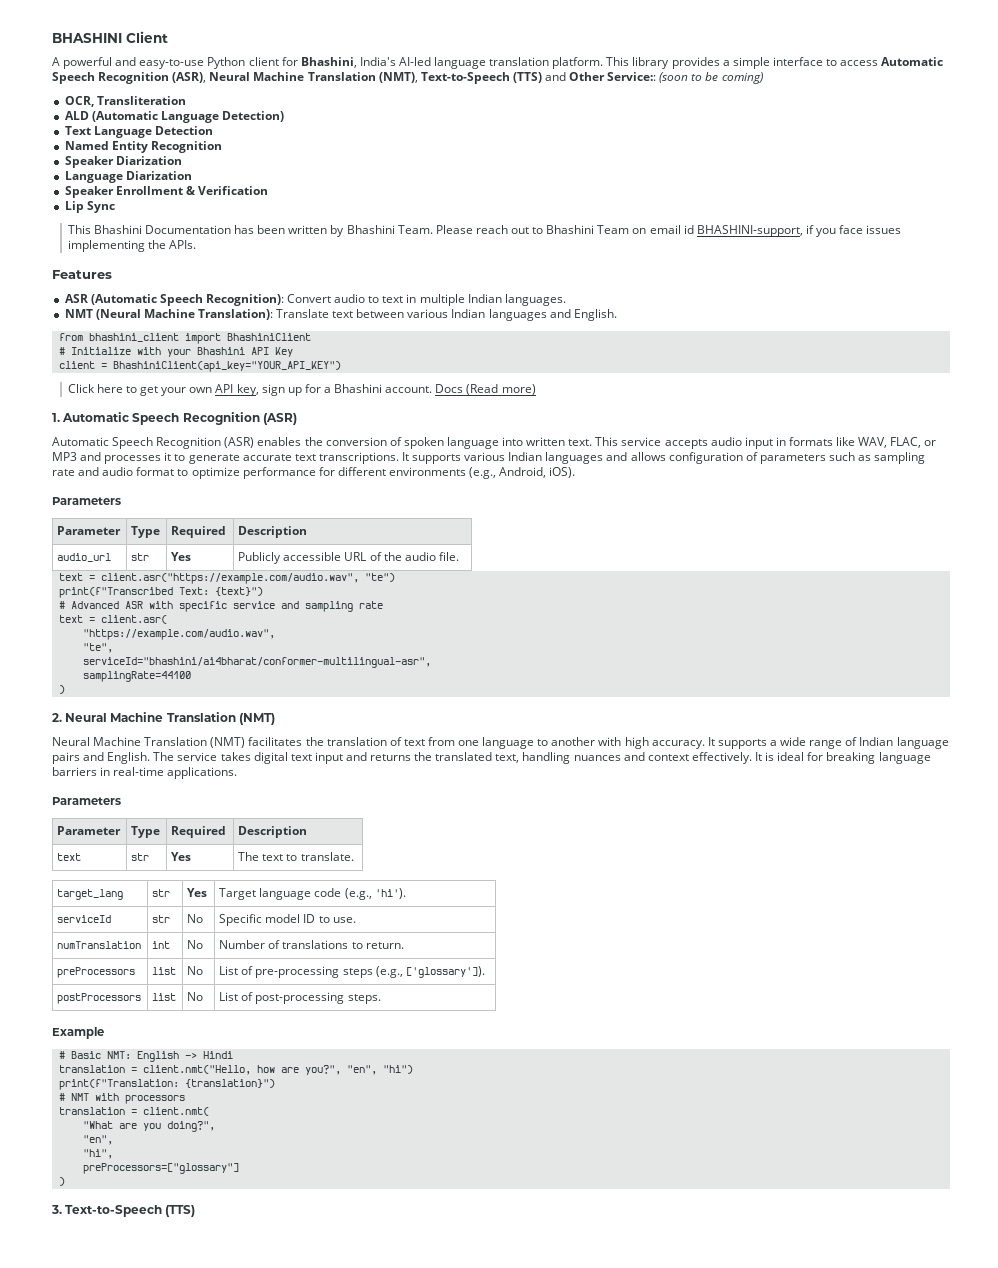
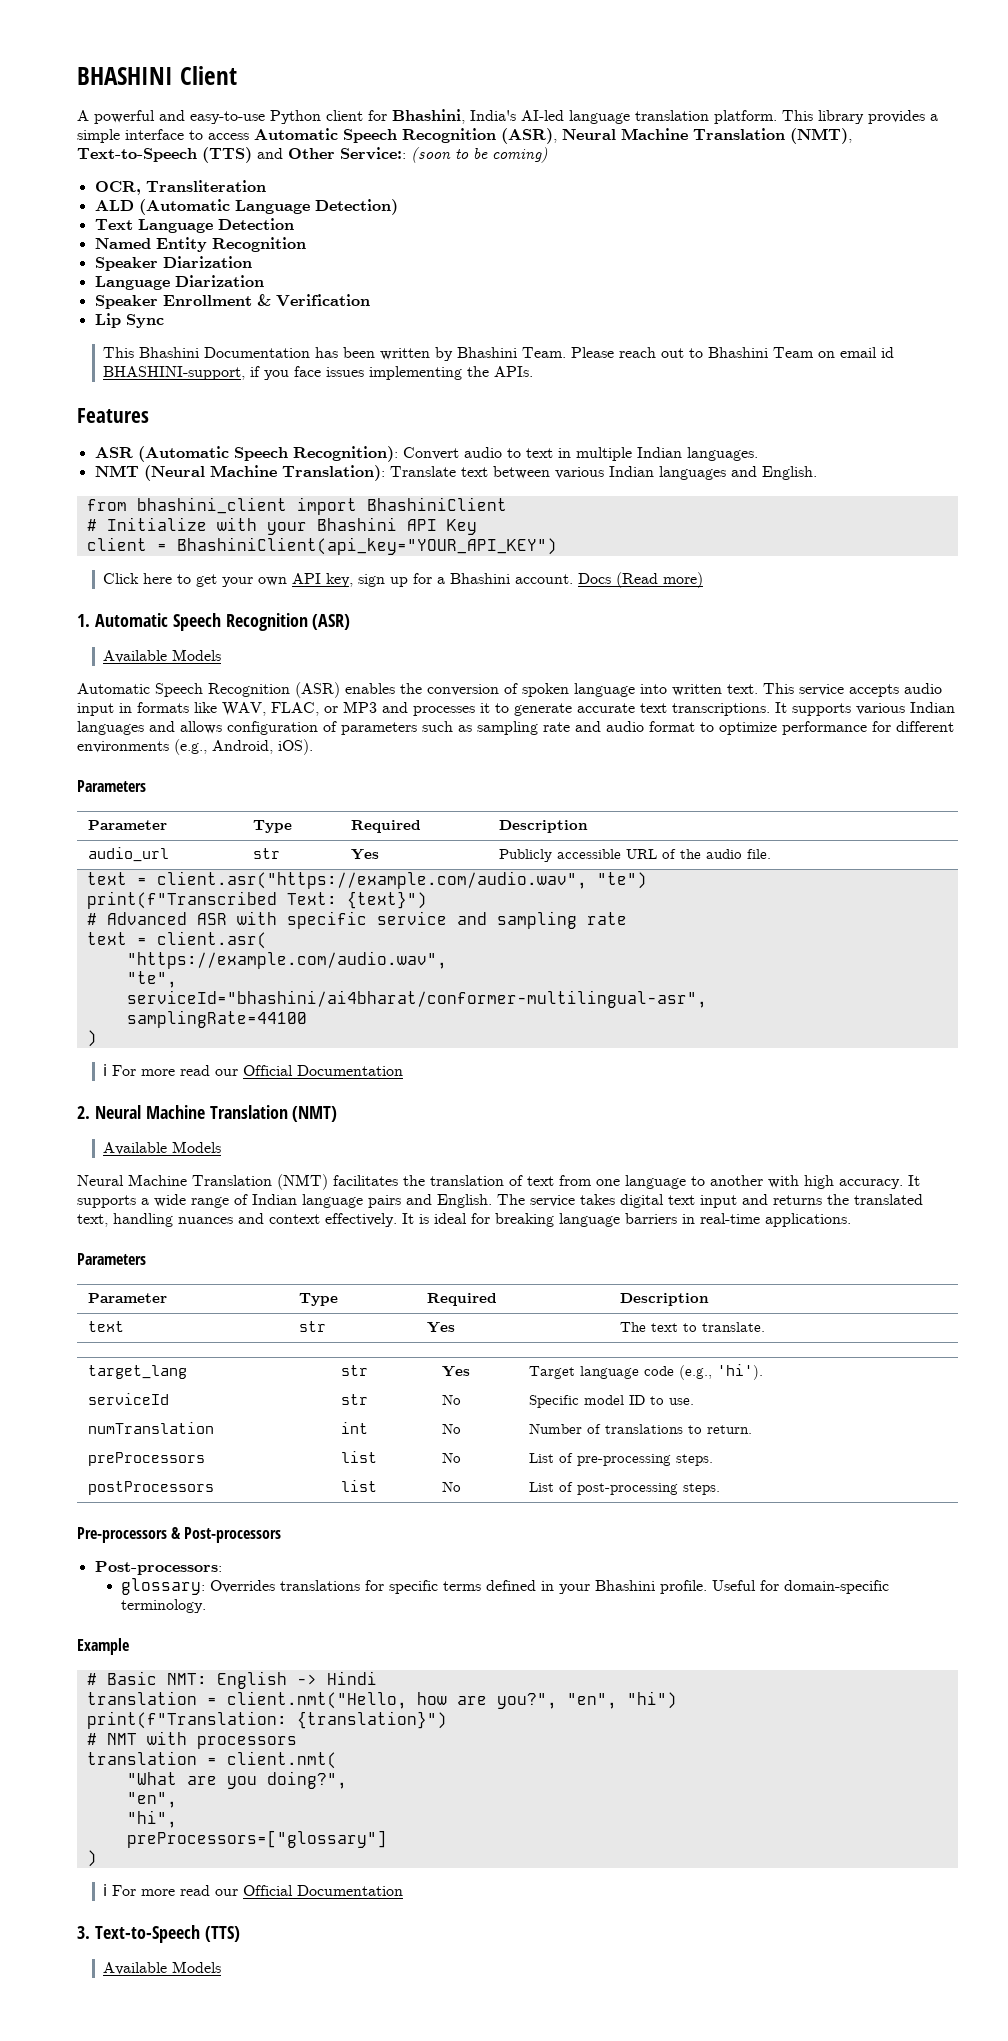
  1. Automatic Speech Recognition (ASR)
+ Available Models
  samplingRate=44100
  )
+ ℹ For more read our Official Documentation
  2. Neural Machine Translation (NMT)
+ Available Models
- preProcessors | list | No | List of pre-processing steps (e.g., ['glossary']).
+ preProcessors | list | No | List of pre-processing steps.
+ Pre-processors & Post-processors
+ Post-processors:
+ glossary: Overrides translations for specific terms defined in your Bhashini profile. Useful for domain-specific terminology.
  preProcessors=["glossary"]
  )
+ ℹ For more read our Official Documentation
  3. Text-to-Speech (TTS)
+ Available Models

